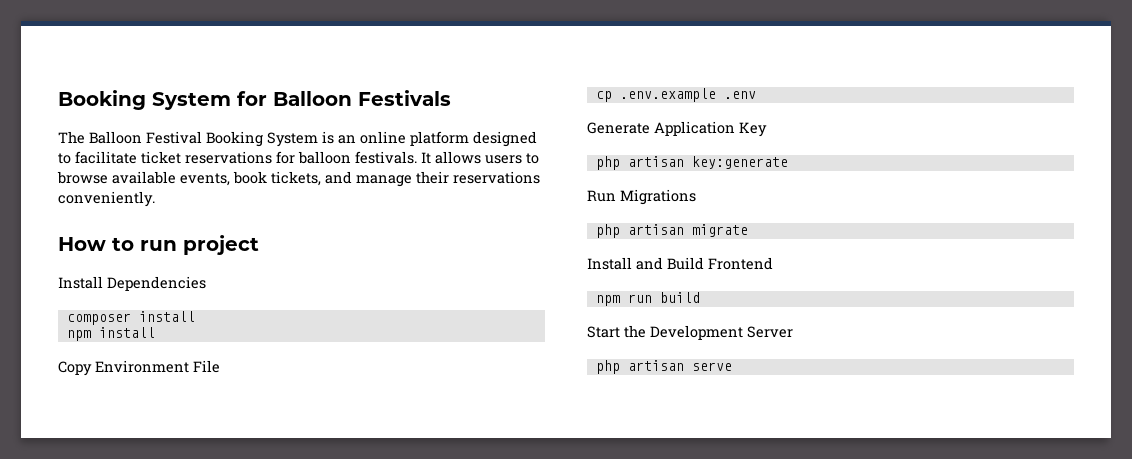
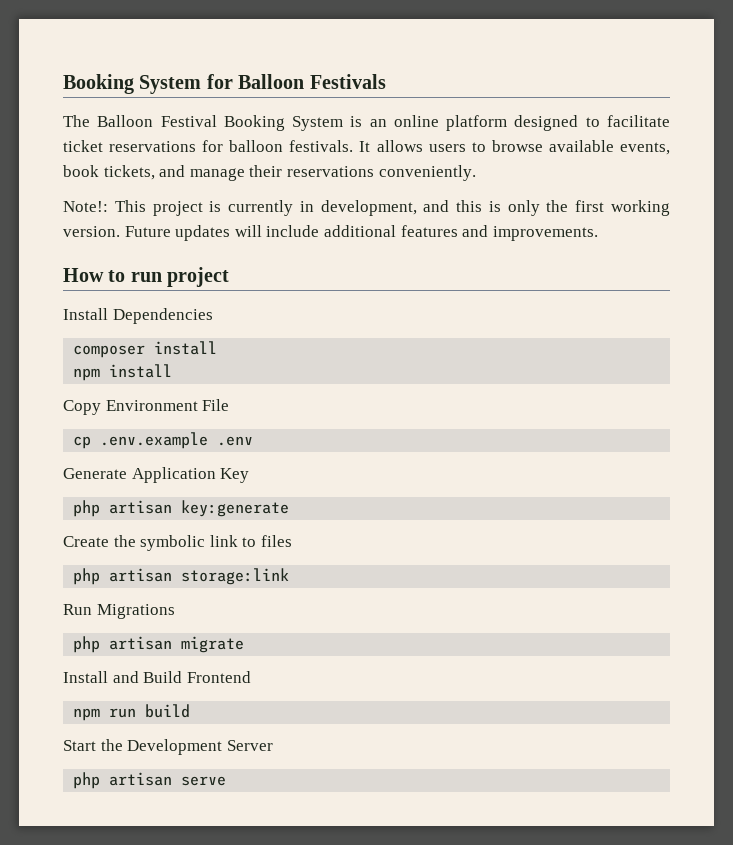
+ Note!: This project is currently in development, and this is only the first working version. Future updates will include additional features and improvements.
+ Create the symbolic link to files
+ php artisan storage:link

